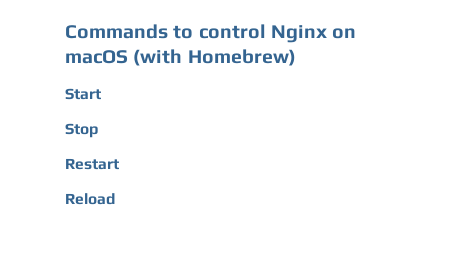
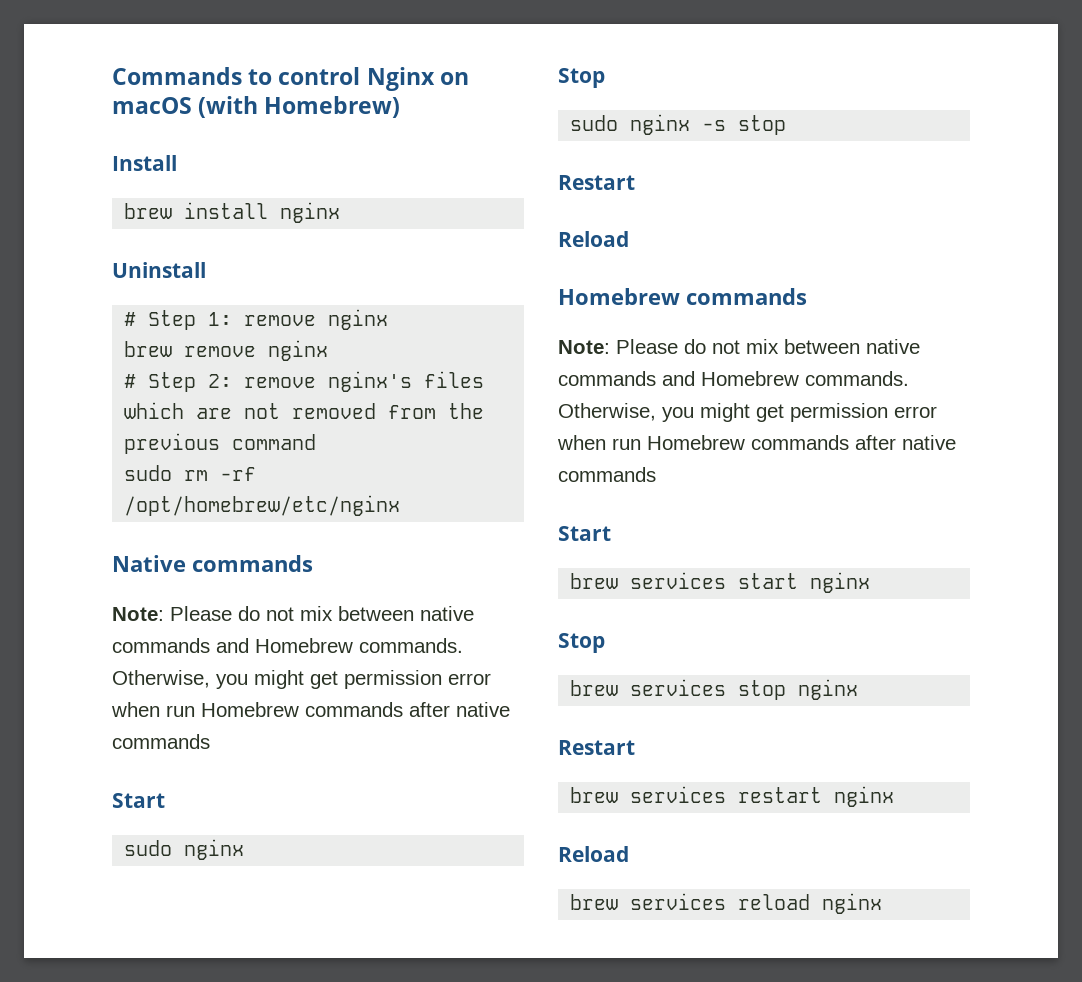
+ Install
+ brew install nginx
+ Uninstall
+ # Step 1: remove nginx
+ brew remove nginx
+ # Step 2: remove nginx's files which are not removed from the previous command
+ sudo rm -rf /opt/homebrew/etc/nginx
+ Native commands
+ Note: Please do not mix between native commands and Homebrew commands. Otherwise, you might get permission error when run Homebrew commands after native commands
  Start
+ sudo nginx
  Stop
+ sudo nginx -s stop
  Restart
  Reload
+ Homebrew commands
+ Note: Please do not mix between native commands and Homebrew commands. Otherwise, you might get permission error when run Homebrew commands after native commands
+ Start
+ brew services start nginx
+ Stop
+ brew services stop nginx
+ Restart
+ brew services restart nginx
+ Reload
+ brew services reload nginx

